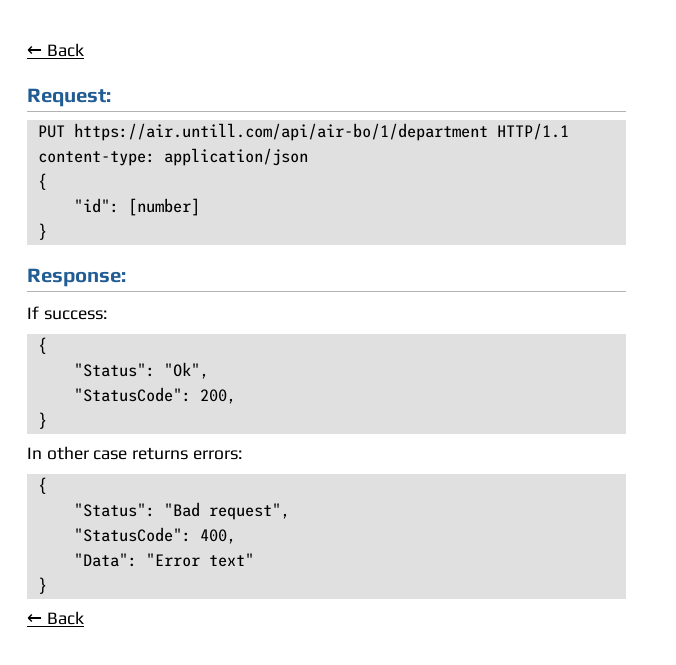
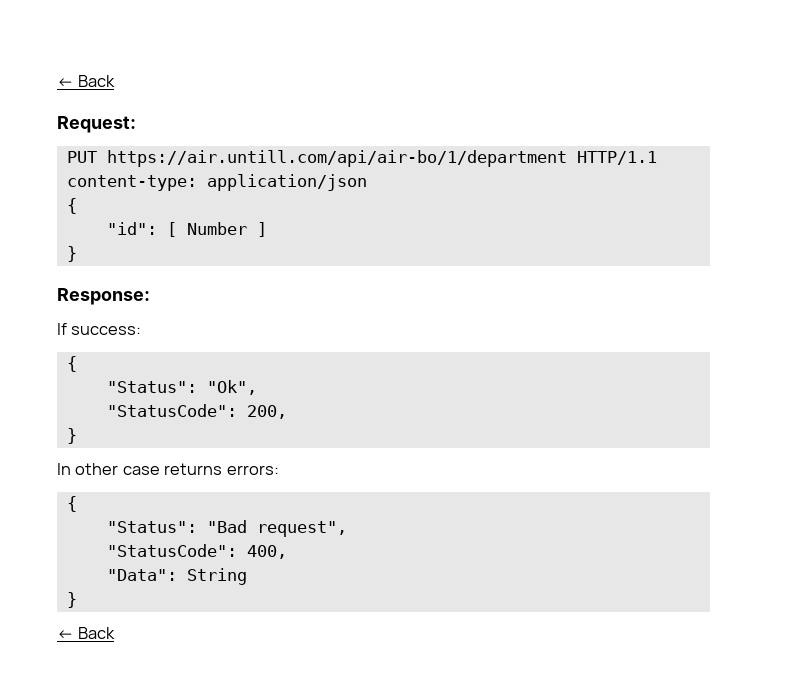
- "id": [number]
+ "id": [ Number ]
- "Data": "Error text"
+ "Data": String

